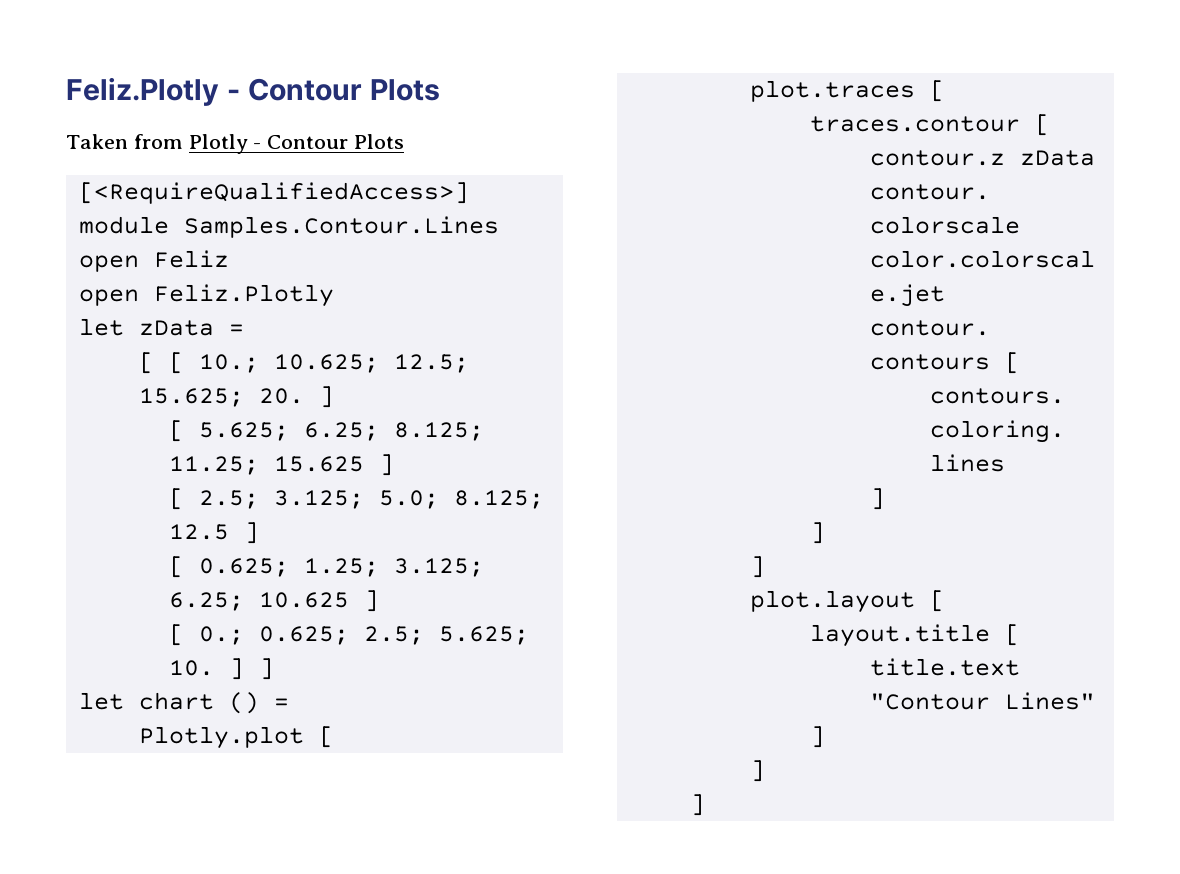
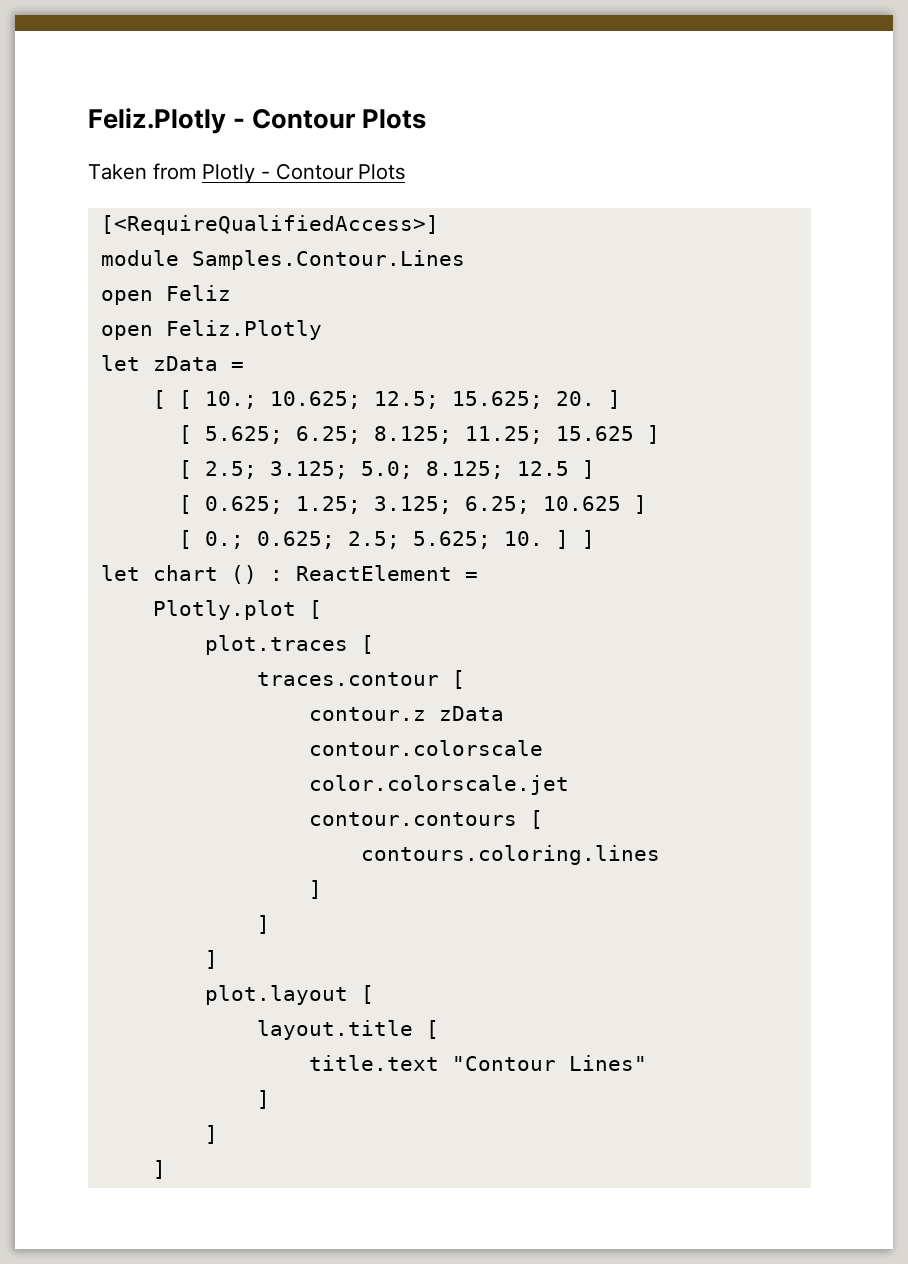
- let chart () =
+ let chart () : ReactElement =

